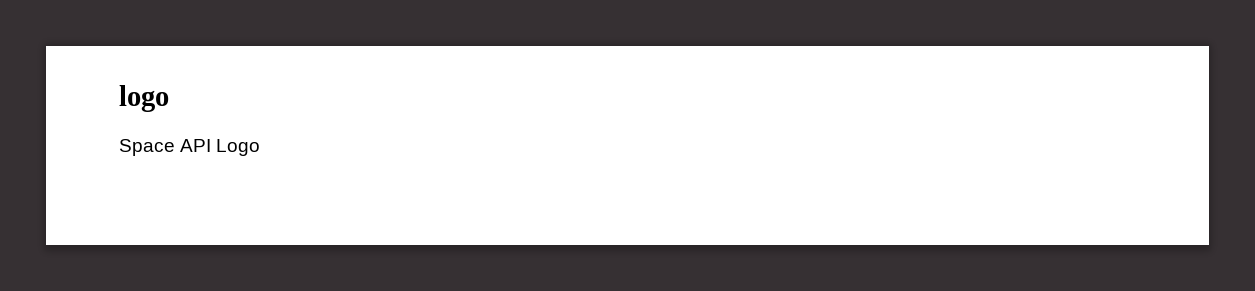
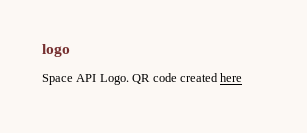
- Space API Logo
+ Space API Logo. QR code created here

